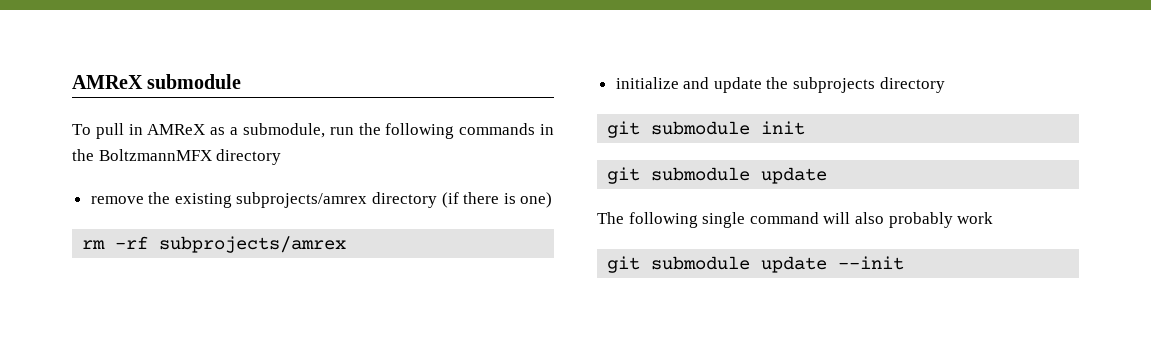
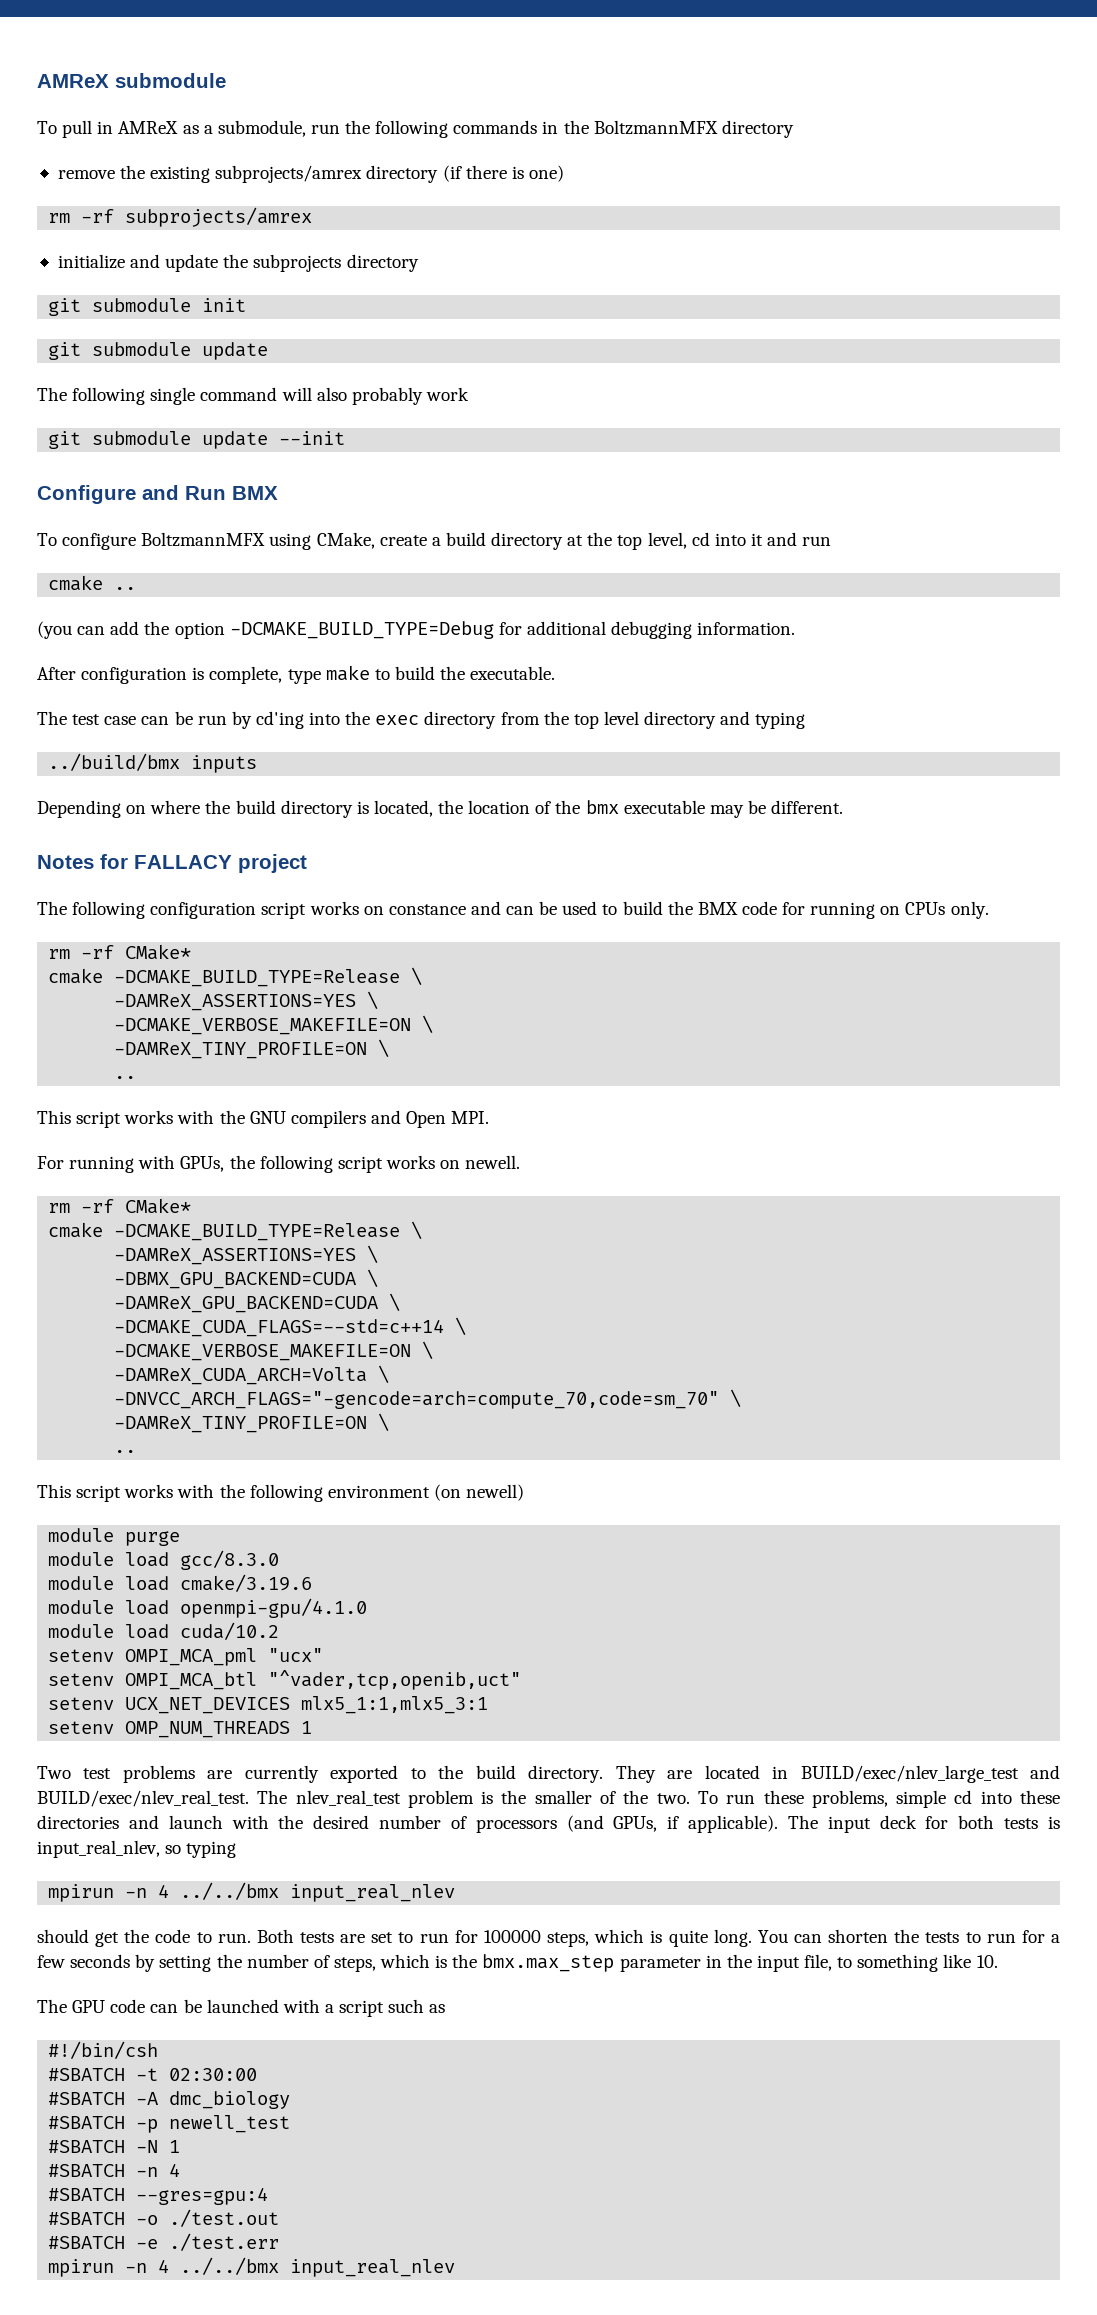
+ Configure and Run BMX
+ To configure BoltzmannMFX using CMake, create a build directory at the top level, cd into it and run
+ cmake ..
+ (you can add the option -DCMAKE_BUILD_TYPE=Debug for additional debugging information.
+ After configuration is complete, type make to build the executable.
+ The test case can be run by cd'ing into the exec directory from the top level directory and typing
+ ../build/bmx inputs
+ Depending on where the build directory is located, the location of the bmx executable may be different.
+ Notes for FALLACY project
+ The following configuration script works on constance and can be used to build the BMX code for running on CPUs only.
+ rm -rf CMake*
+ cmake -DCMAKE_BUILD_TYPE=Release \
+ -DAMReX_ASSERTIONS=YES \
+ -DCMAKE_VERBOSE_MAKEFILE=ON \
+ -DAMReX_TINY_PROFILE=ON \
+ ..
+ This script works with the GNU compilers and Open MPI.
+ For running with GPUs, the following script works on newell.
+ rm -rf CMake*
+ cmake -DCMAKE_BUILD_TYPE=Release \
+ -DAMReX_ASSERTIONS=YES \
+ -DBMX_GPU_BACKEND=CUDA \
+ -DAMReX_GPU_BACKEND=CUDA \
+ -DCMAKE_CUDA_FLAGS=--std=c++14 \
+ -DCMAKE_VERBOSE_MAKEFILE=ON \
+ -DAMReX_CUDA_ARCH=Volta \
+ -DNVCC_ARCH_FLAGS="-gencode=arch=compute_70,code=sm_70" \
+ -DAMReX_TINY_PROFILE=ON \
+ ..
+ This script works with the following environment (on newell)
+ module purge
+ module load gcc/8.3.0
+ module load cmake/3.19.6
+ module load openmpi-gpu/4.1.0
+ module load cuda/10.2
+ setenv OMPI_MCA_pml "ucx"
+ setenv OMPI_MCA_btl "^vader,tcp,openib,uct"
+ setenv UCX_NET_DEVICES mlx5_1:1,mlx5_3:1
+ setenv OMP_NUM_THREADS 1
+ Two test problems are currently exported to the build directory. They are located in BUILD/exec/nlev_large_test and BUILD/exec/nlev_real_test. The nlev_real_test problem is the smaller of the two. To run these problems, simple cd into these directories and launch with the desired number of processors (and GPUs, if applicable). The input deck for both tests is input_real_nlev, so typing
+ mpirun -n 4 ../../bmx input_real_nlev
+ should get the code to run. Both tests are set to run for 100000 steps, which is quite long. You can shorten the tests to run for a few seconds by setting the number of steps, which is the bmx.max_step parameter in the input file, to something like 10.
+ The GPU code can be launched with a script such as
+ #!/bin/csh
+ #SBATCH -t 02:30:00
+ #SBATCH -A dmc_biology
+ #SBATCH -p newell_test
+ #SBATCH -N 1
+ #SBATCH -n 4
+ #SBATCH --gres=gpu:4
+ #SBATCH -o ./test.out
+ #SBATCH -e ./test.err
+ mpirun -n 4 ../../bmx input_real_nlev

